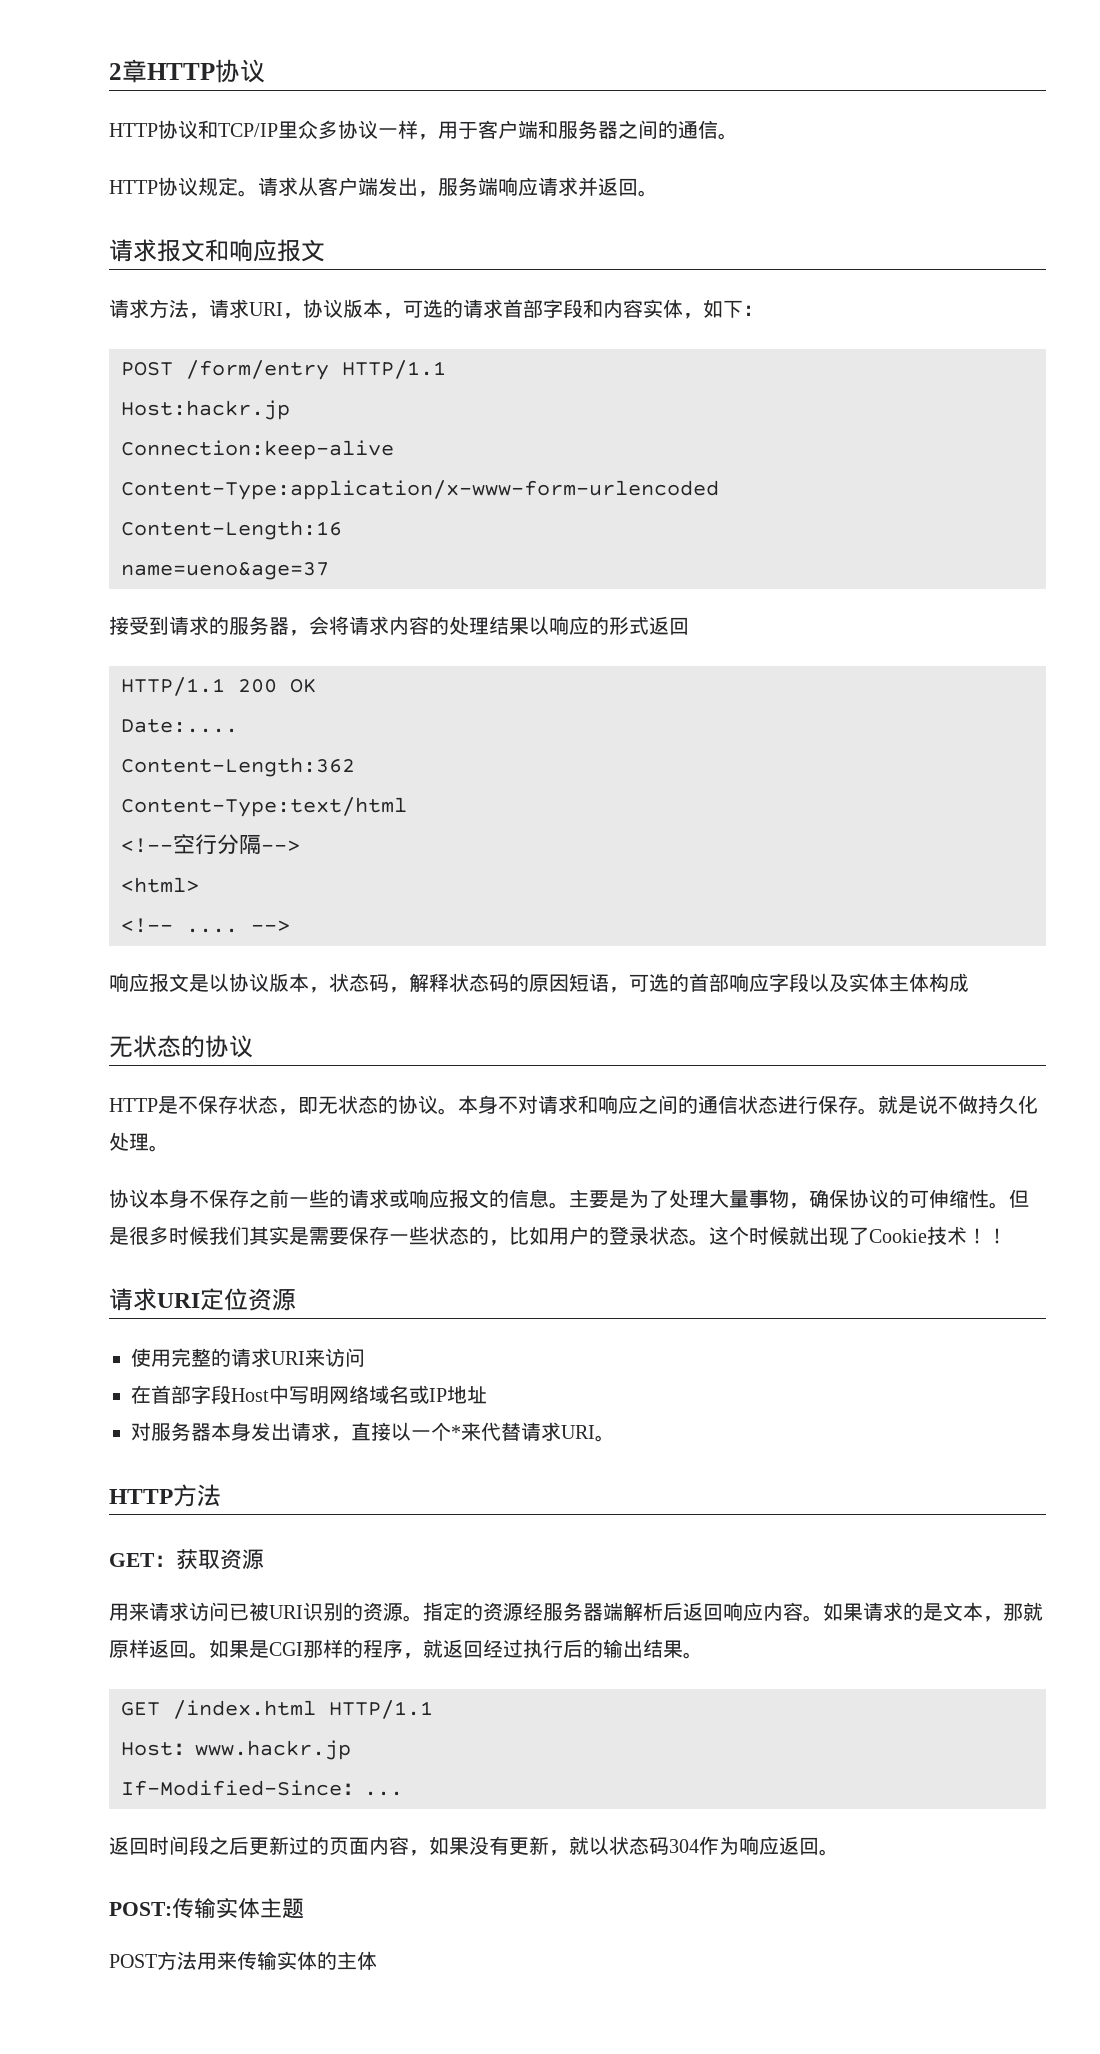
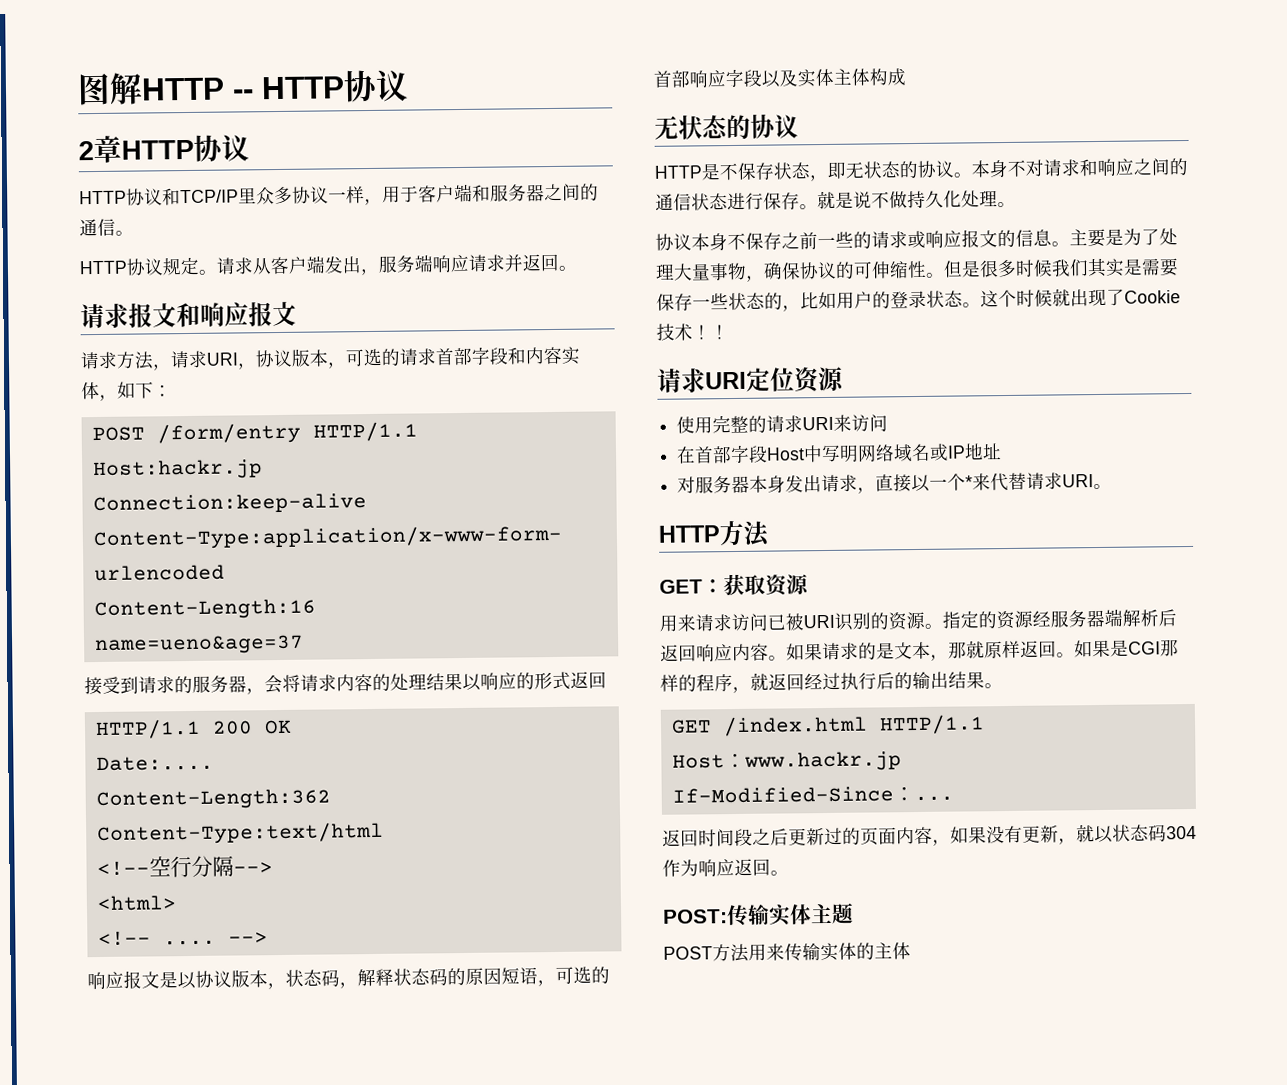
+ 图解HTTP -- HTTP协议

